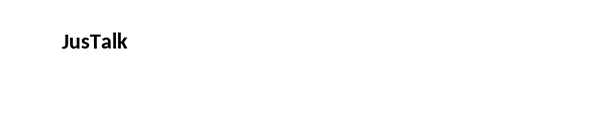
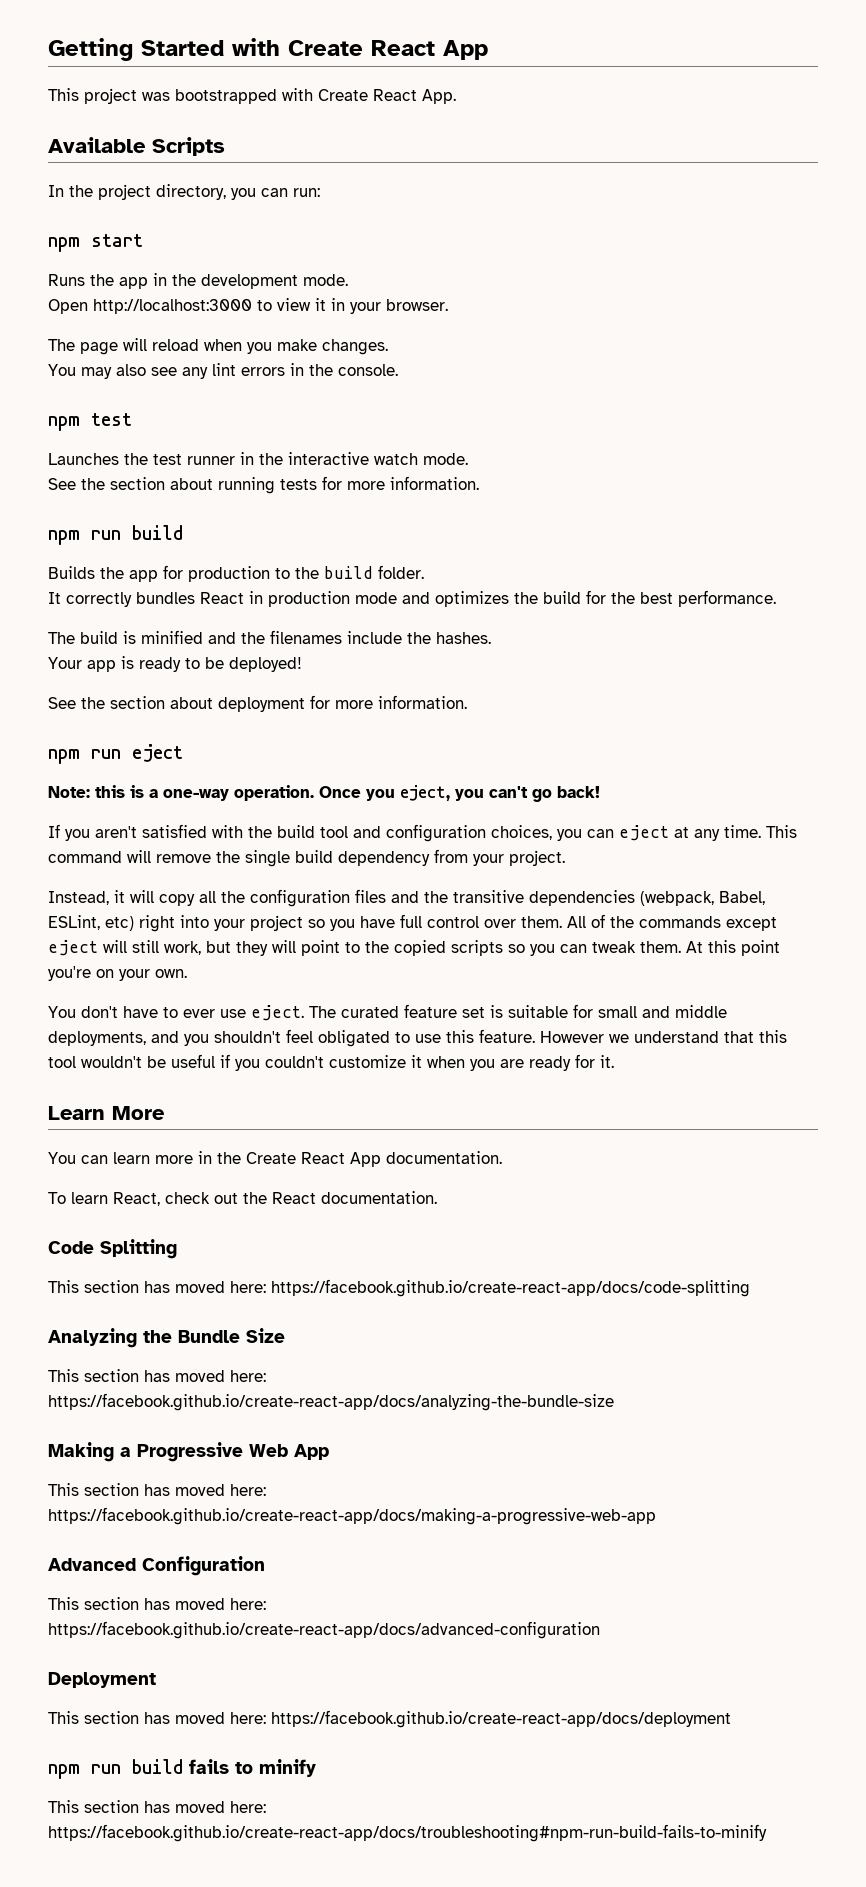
- JusTalk
+ Getting Started with Create React App
+ This project was bootstrapped with Create React App.
+ Available Scripts
+ In the project directory, you can run:
+ npm start
+ Runs the app in the development mode.
+ Open http://localhost:3000 to view it in your browser.
+ The page will reload when you make changes.
+ You may also see any lint errors in the console.
+ npm test
+ Launches the test runner in the interactive watch mode.
+ See the section about running tests for more information.
+ npm run build
+ Builds the app for production to the build folder.
+ It correctly bundles React in production mode and optimizes the build for the best performance.
+ The build is minified and the filenames include the hashes.
+ Your app is ready to be deployed!
+ See the section about deployment for more information.
+ npm run eject
+ Note: this is a one-way operation. Once you eject, you can't go back!
+ If you aren't satisfied with the build tool and configuration choices, you can eject at any time. This command will remove the single build dependency from your project.
+ Instead, it will copy all the configuration files and the transitive dependencies (webpack, Babel, ESLint, etc) right into your project so you have full control over them. All of the commands except eject will still work, but they will point to the copied scripts so you can tweak them. At this point you're on your own.
+ You don't have to ever use eject. The curated feature set is suitable for small and middle deployments, and you shouldn't feel obligated to use this feature. However we understand that this tool wouldn't be useful if you couldn't customize it when you are ready for it.
+ Learn More
+ You can learn more in the Create React App documentation.
+ To learn React, check out the React documentation.
+ Code Splitting
+ This section has moved here: https://facebook.github.io/create-react-app/docs/code-splitting
+ Analyzing the Bundle Size
+ This section has moved here: https://facebook.github.io/create-react-app/docs/analyzing-the-bundle-size
+ Making a Progressive Web App
+ This section has moved here: https://facebook.github.io/create-react-app/docs/making-a-progressive-web-app
+ Advanced Configuration
+ This section has moved here: https://facebook.github.io/create-react-app/docs/advanced-configuration
+ Deployment
+ This section has moved here: https://facebook.github.io/create-react-app/docs/deployment
+ npm run build fails to minify
+ This section has moved here: https://facebook.github.io/create-react-app/docs/troubleshooting#npm-run-build-fails-to-minify

